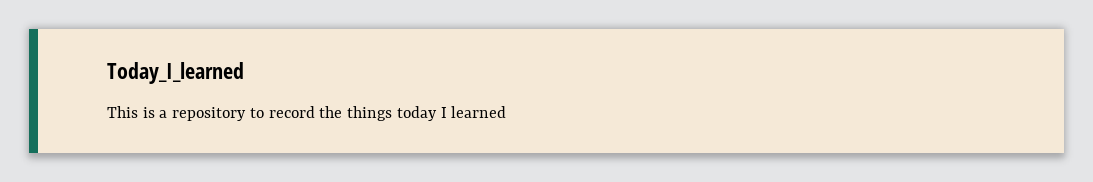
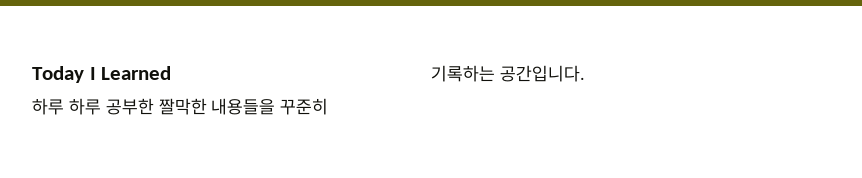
- Today_I_learned
- This is a repository to record the things today I learned
+ Today I Learned
+ 하루 하루 공부한 짤막한 내용들을 꾸준히 기록하는 공간입니다.

